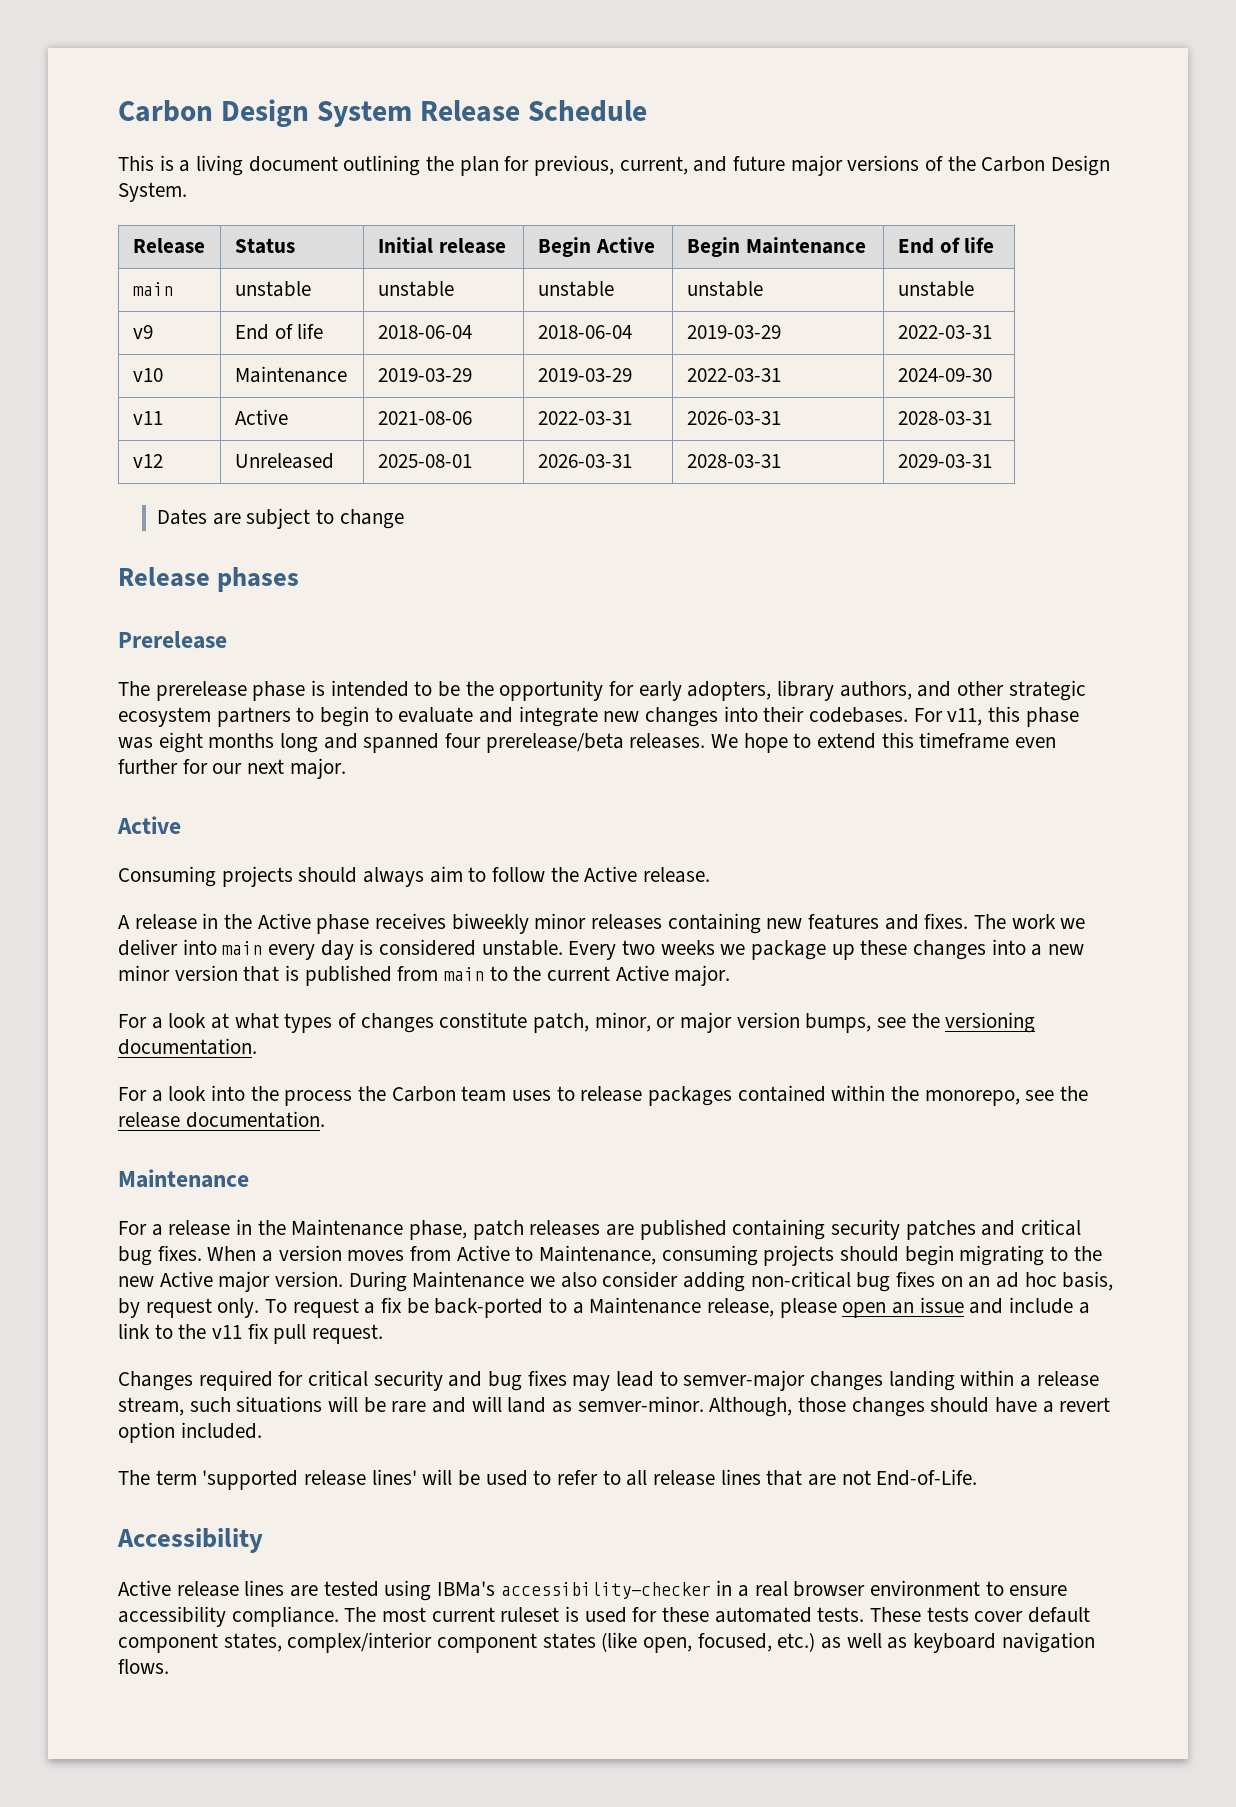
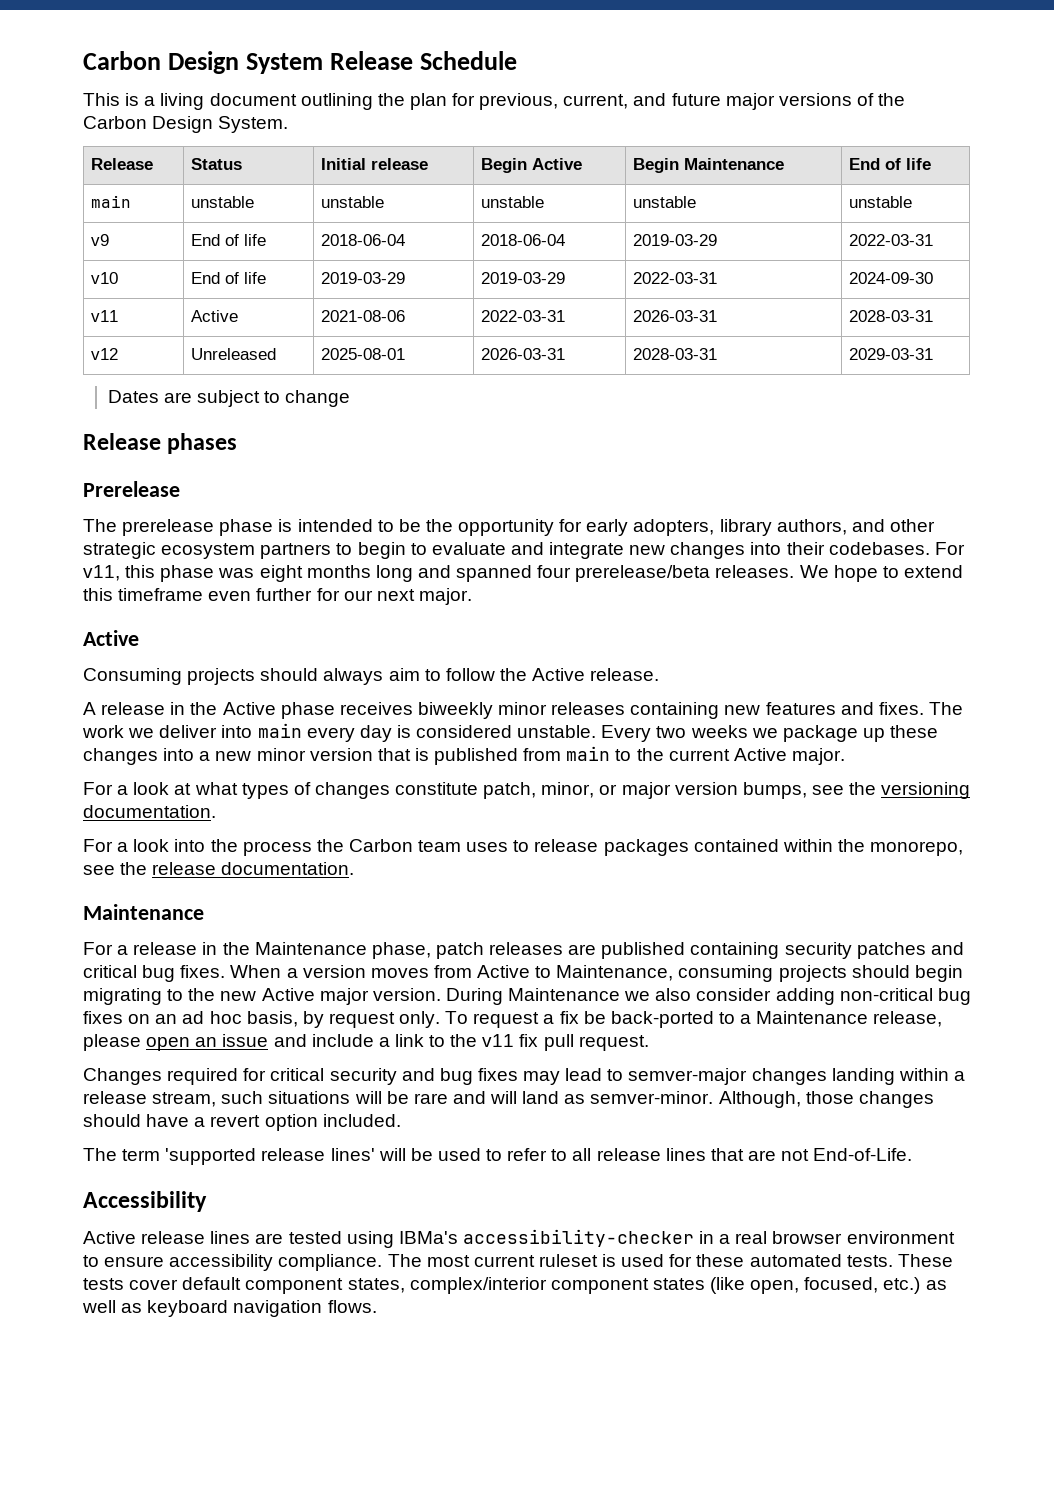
- v10 | Maintenance | 2019-03-29 | 2019-03-29 | 2022-03-31 | 2024-09-30
+ v10 | End of life | 2019-03-29 | 2019-03-29 | 2022-03-31 | 2024-09-30

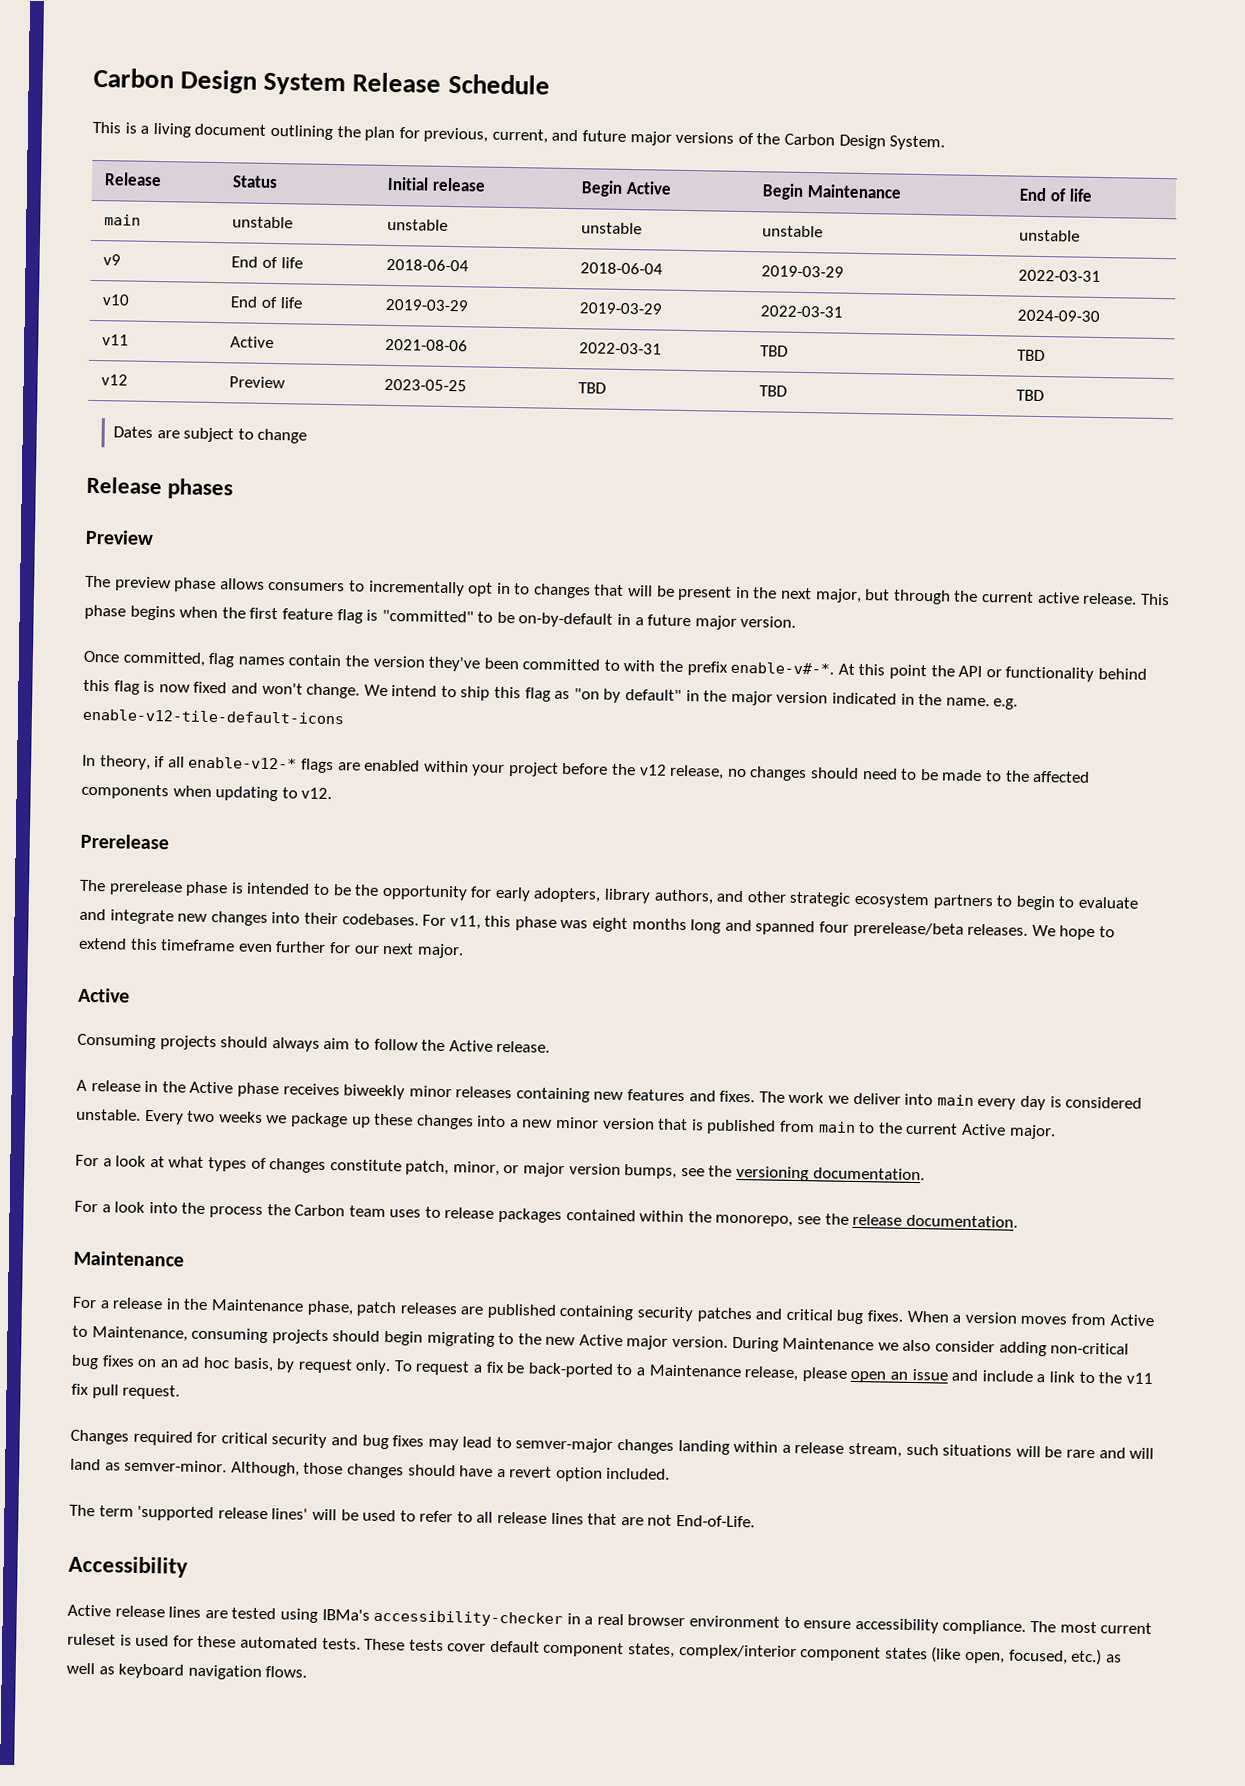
- v11 | Active | 2021-08-06 | 2022-03-31 | 2026-03-31 | 2028-03-31
+ v11 | Active | 2021-08-06 | 2022-03-31 | TBD | TBD
- v12 | Unreleased | 2025-08-01 | 2026-03-31 | 2028-03-31 | 2029-03-31
+ v12 | Preview | 2023-05-25 | TBD | TBD | TBD
  Release phases
+ Preview
+ The preview phase allows consumers to incrementally opt in to changes that will be present in the next major, but through the current active release. This phase begins when the first feature flag is "committed" to be on-by-default in a future major version.
+ Once committed, flag names contain the version they've been committed to with the prefix enable-v#-*. At this point the API or functionality behind this flag is now fixed and won't change. We intend to ship this flag as "on by default" in the major version indicated in the name. e.g. enable-v12-tile-default-icons
+ In theory, if all enable-v12-* flags are enabled within your project before the v12 release, no changes should need to be made to the affected components when updating to v12.

